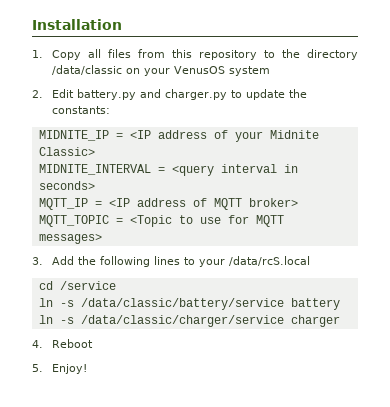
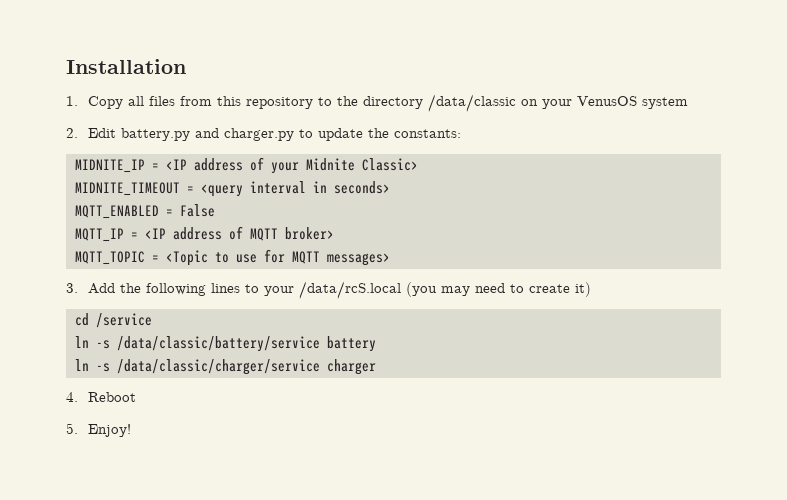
- MIDNITE_INTERVAL = <query interval in seconds>
+ MIDNITE_TIMEOUT = <query interval in seconds>
+ MQTT_ENABLED = False
- 3. Add the following lines to your /data/rcS.local
+ 3. Add the following lines to your /data/rcS.local (you may need to create it)

